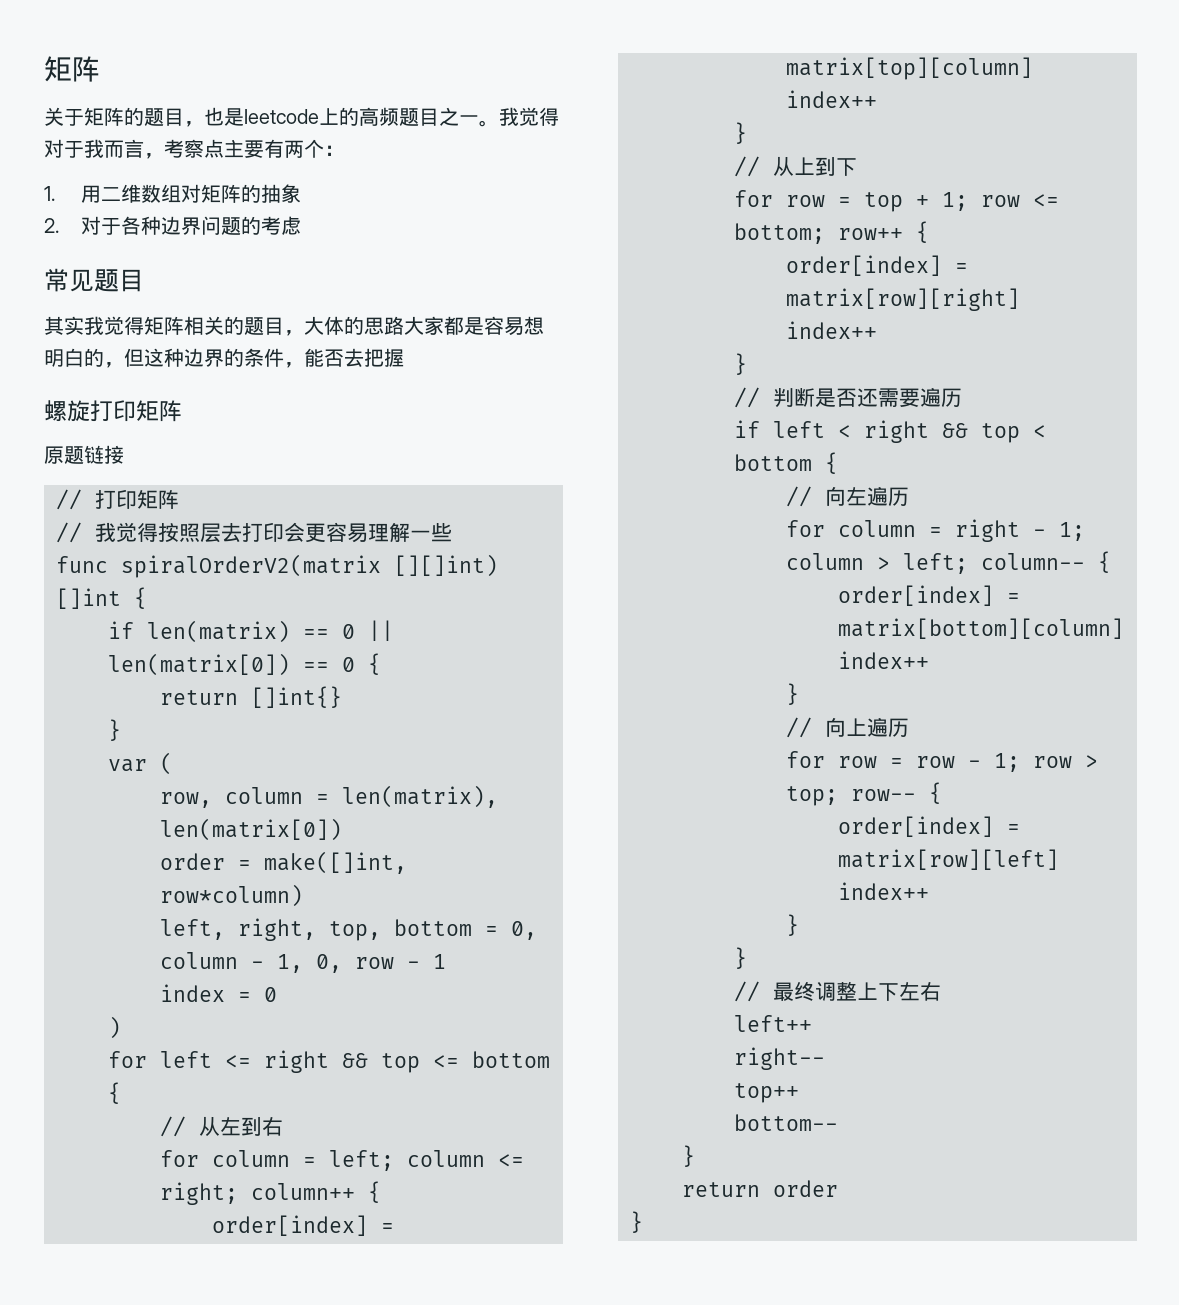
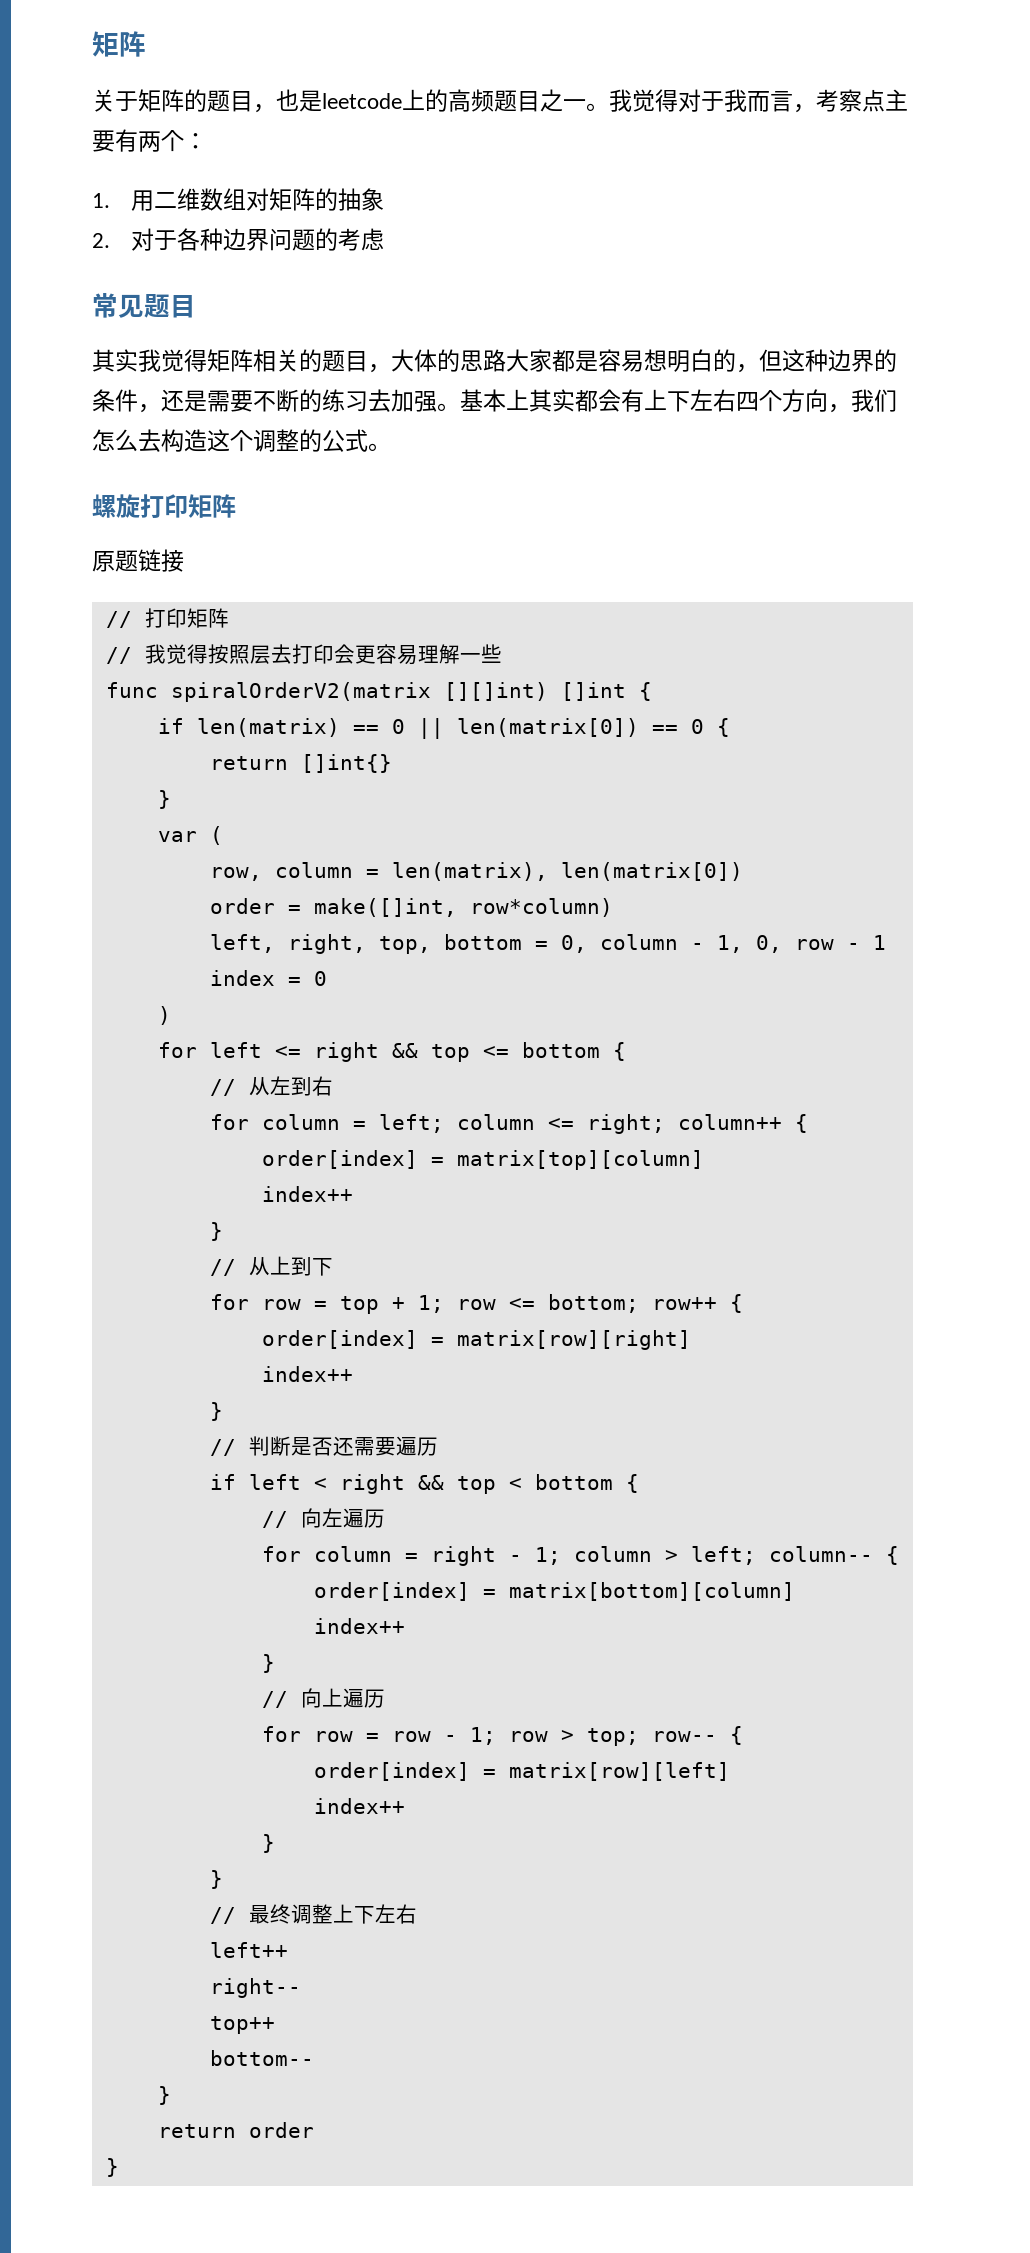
- 其实我觉得矩阵相关的题目，大体的思路大家都是容易想明白的，但这种边界的条件，能否去把握
+ 其实我觉得矩阵相关的题目，大体的思路大家都是容易想明白的，但这种边界的条件，还是需要不断的练习去加强。基本上其实都会有上下左右四个方向，我们怎么去构造这个调整的公式。

